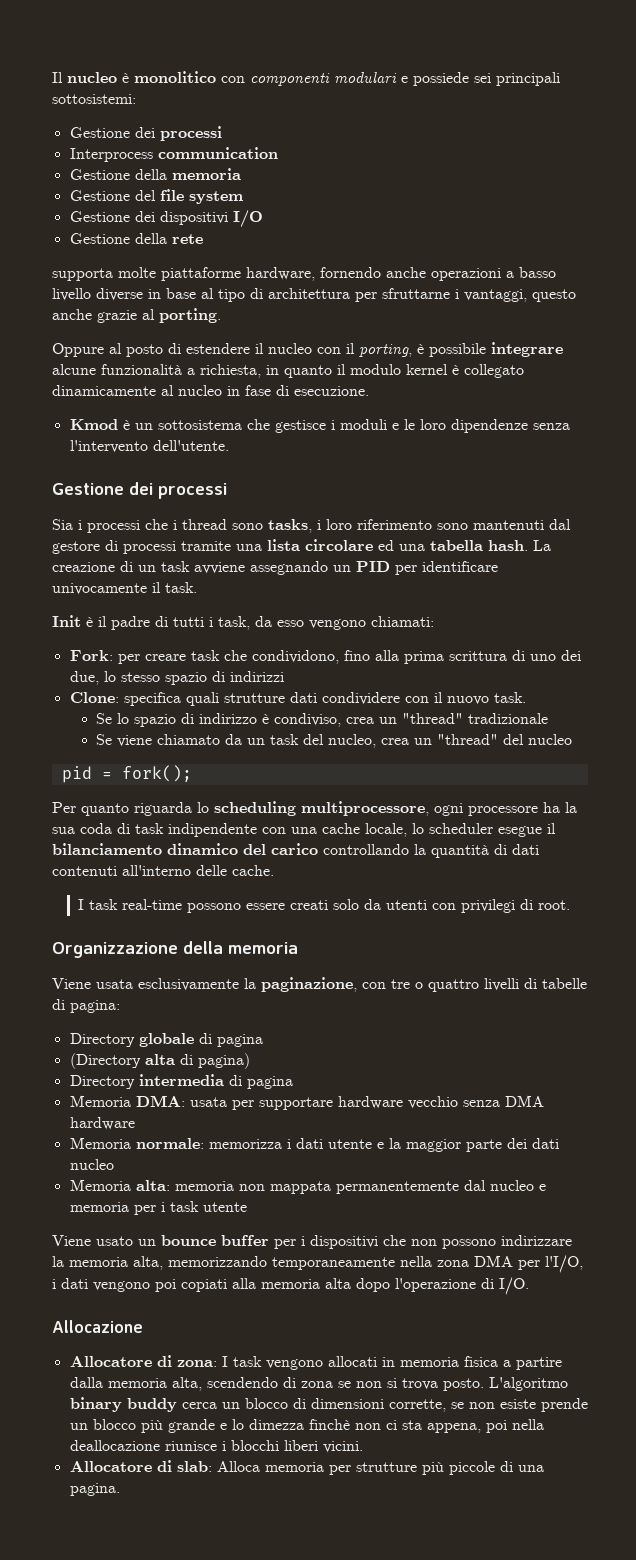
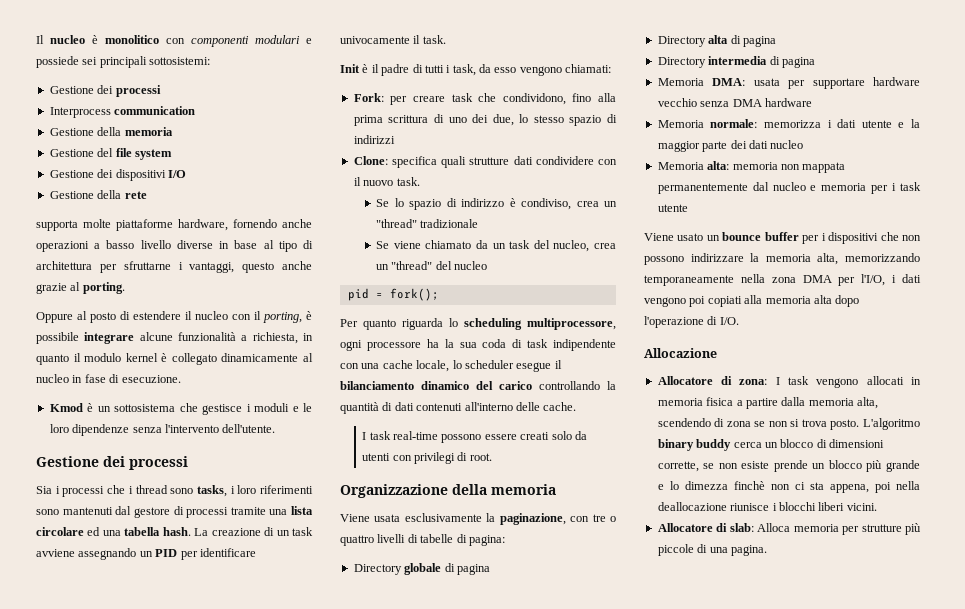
- Sia i processi che i thread sono tasks, i loro riferimento sono mantenuti dal gestore di processi tramite una lista circolare ed una tabella hash.
+ Sia i processi che i thread sono tasks, i loro riferimenti sono mantenuti dal gestore di processi tramite una lista circolare ed una tabella hash.
- (Directory alta di pagina)
+ Directory alta di pagina

